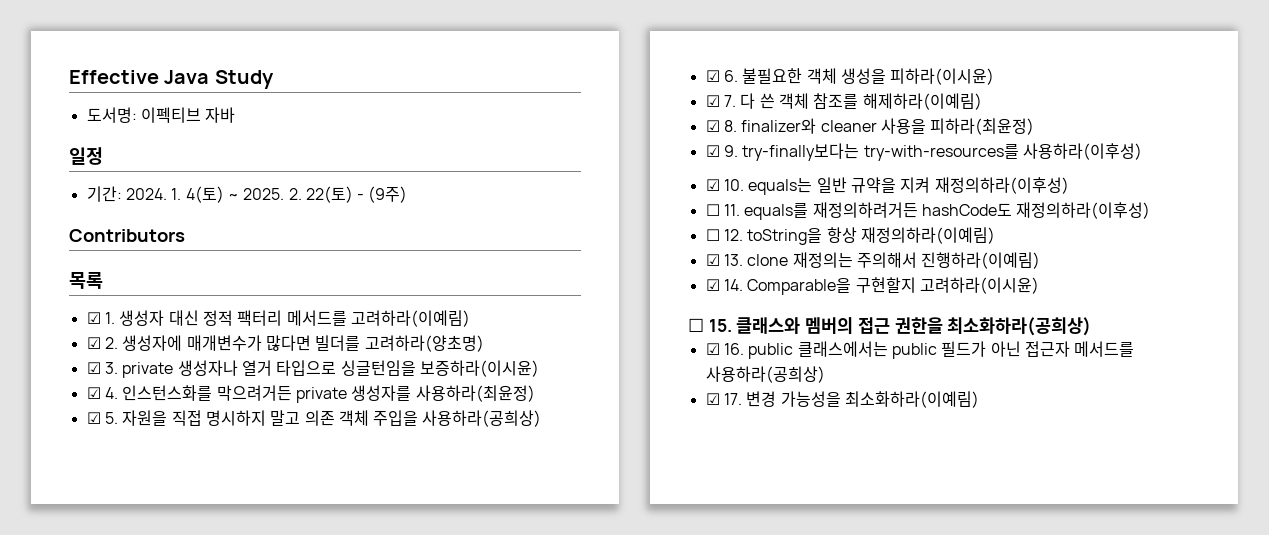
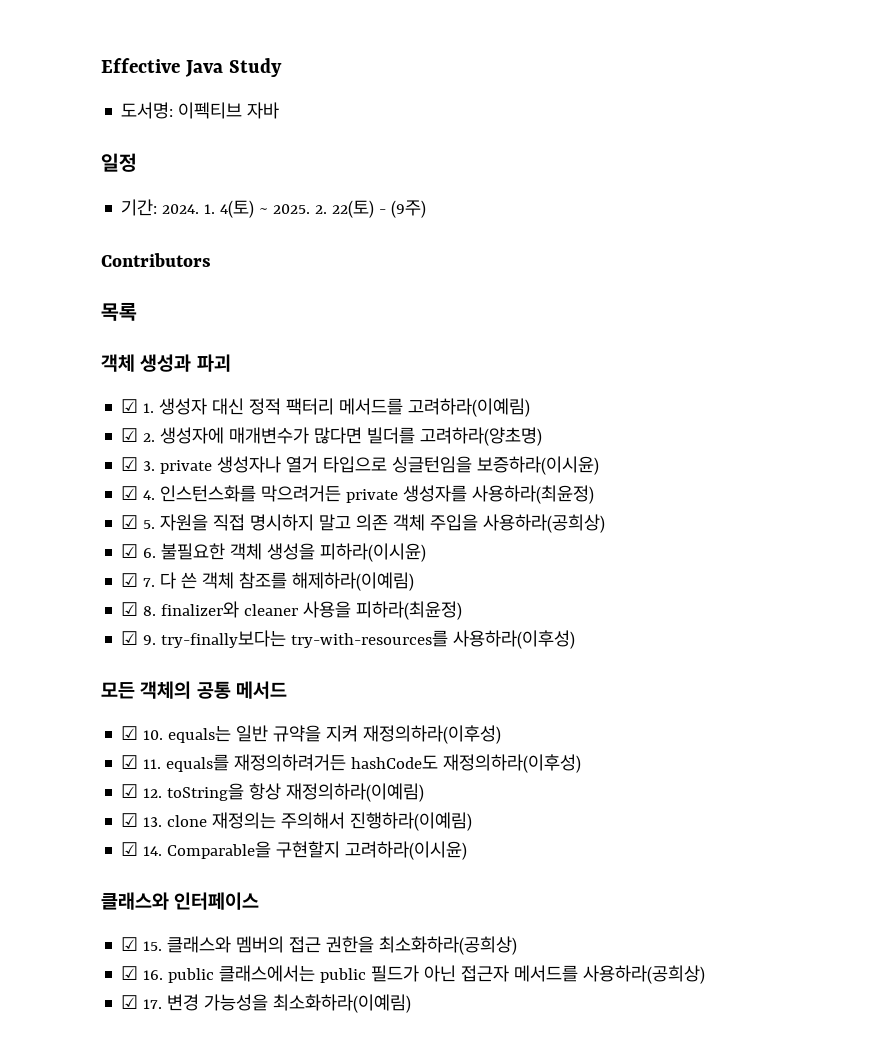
+ 객체 생성과 파괴
+ 모든 객체의 공통 메서드
- ☐ 11. equals를 재정의하려거든 hashCode도 재정의하라(이후성)
+ ☑ 11. equals를 재정의하려거든 hashCode도 재정의하라(이후성)
- ☐ 12. toString을 항상 재정의하라(이예림)
+ ☑ 12. toString을 항상 재정의하라(이예림)
- ☐ 15. 클래스와 멤버의 접근 권한을 최소화하라(공희상)
+ 클래스와 인터페이스
+ ☑ 15. 클래스와 멤버의 접근 권한을 최소화하라(공희상)

